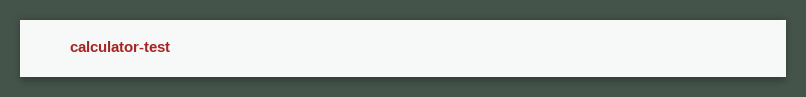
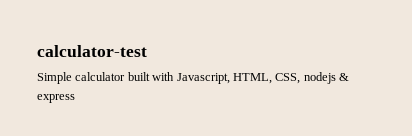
+ Simple calculator built with Javascript, HTML, CSS, nodejs & express

